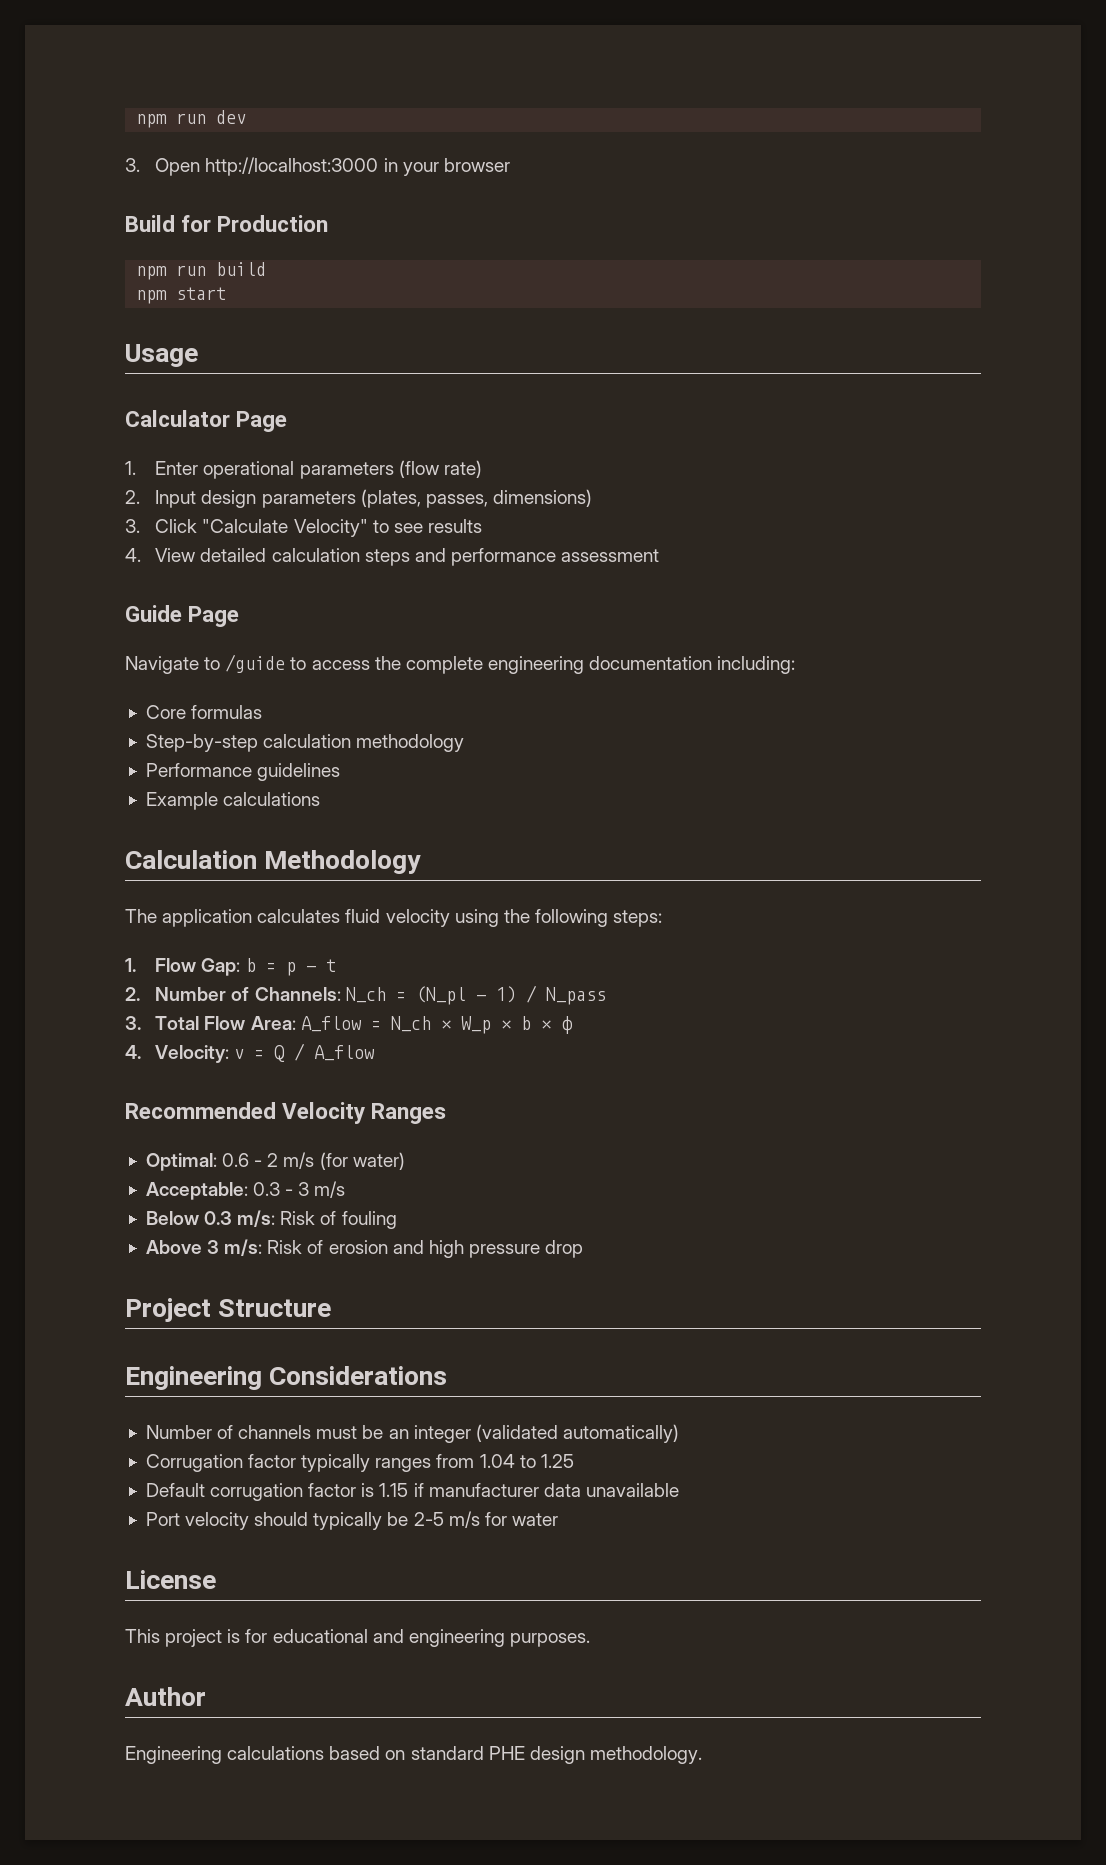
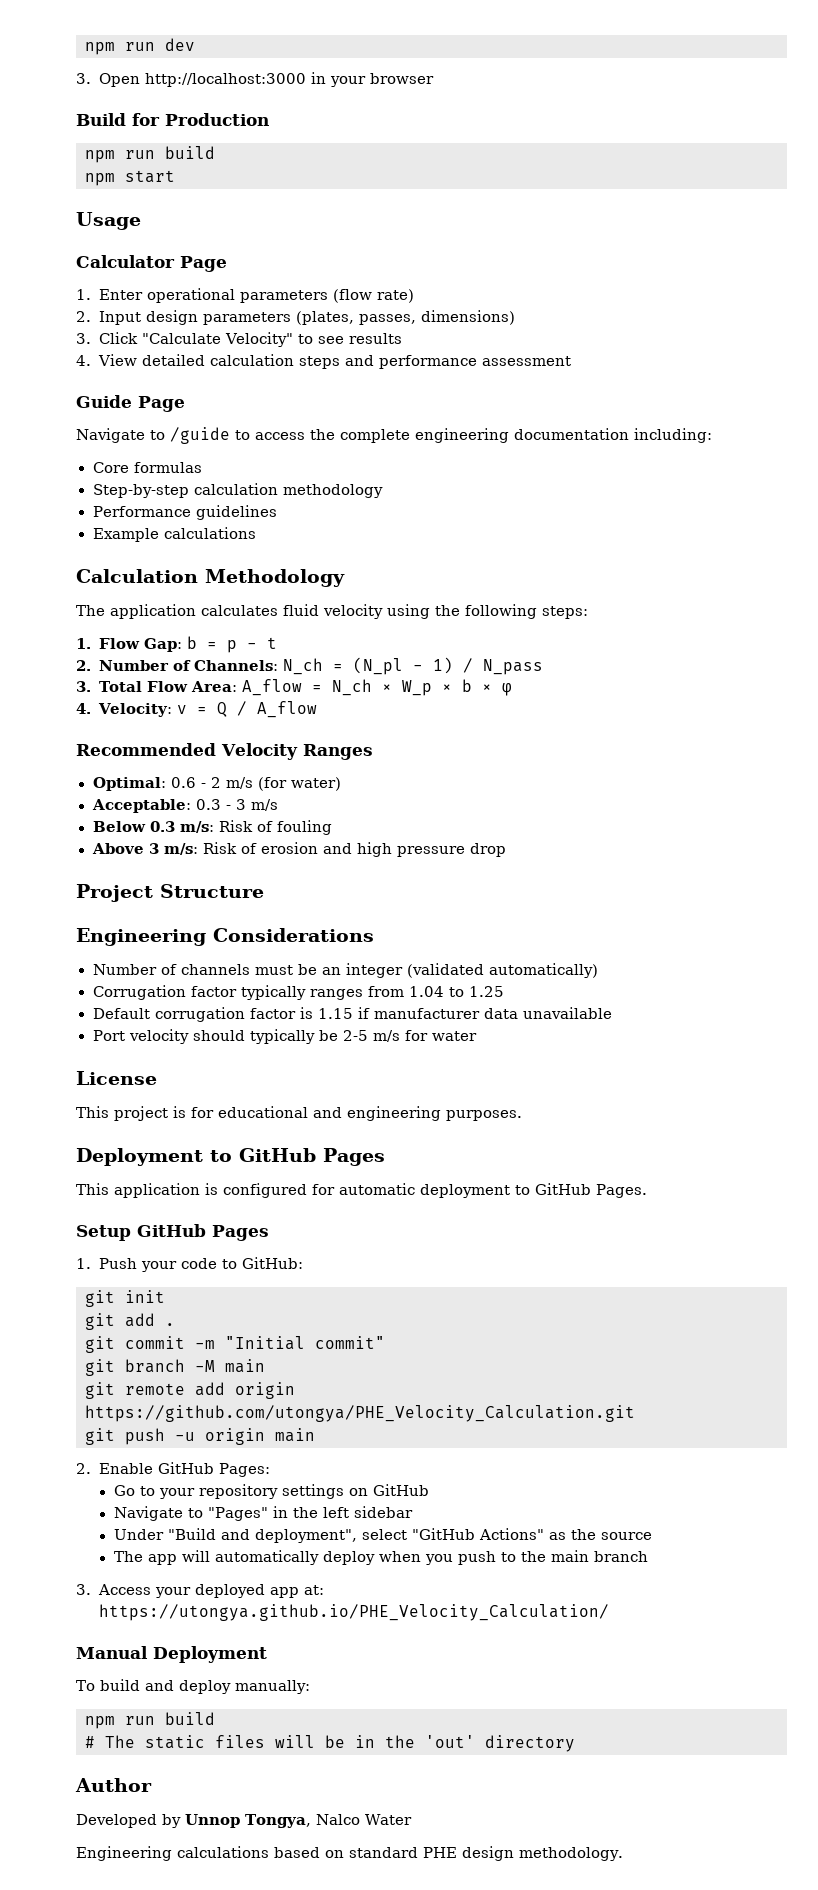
+ Deployment to GitHub Pages
+ This application is configured for automatic deployment to GitHub Pages.
+ Setup GitHub Pages
+ 1. Push your code to GitHub:
+ git init
+ git add .
+ git commit -m "Initial commit"
+ git branch -M main
+ git remote add origin https://github.com/utongya/PHE_Velocity_Calculation.git
+ git push -u origin main
+ 2. Enable GitHub Pages:
+ Go to your repository settings on GitHub
+ Navigate to "Pages" in the left sidebar
+ Under "Build and deployment", select "GitHub Actions" as the source
+ The app will automatically deploy when you push to the main branch
+ 3. Access your deployed app at: https://utongya.github.io/PHE_Velocity_Calculation/
+ Manual Deployment
+ To build and deploy manually:
+ npm run build
+ # The static files will be in the 'out' directory
  Author
+ Developed by Unnop Tongya, Nalco Water

